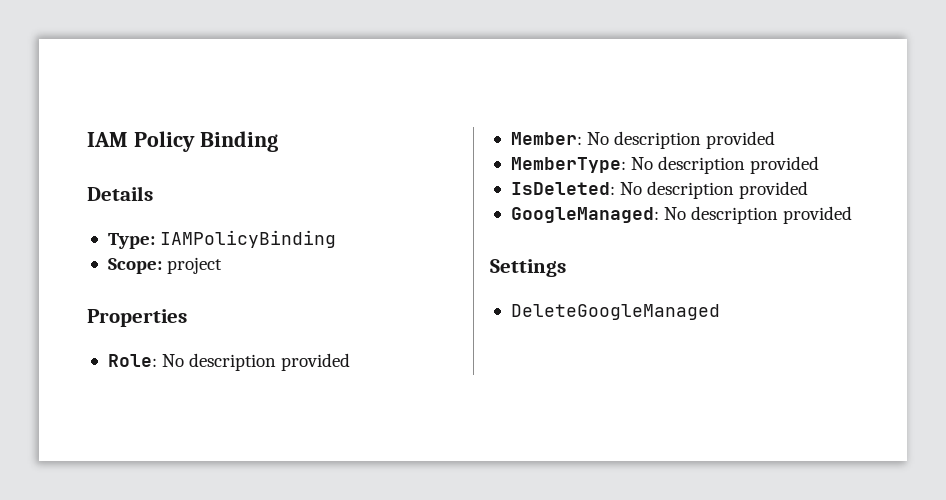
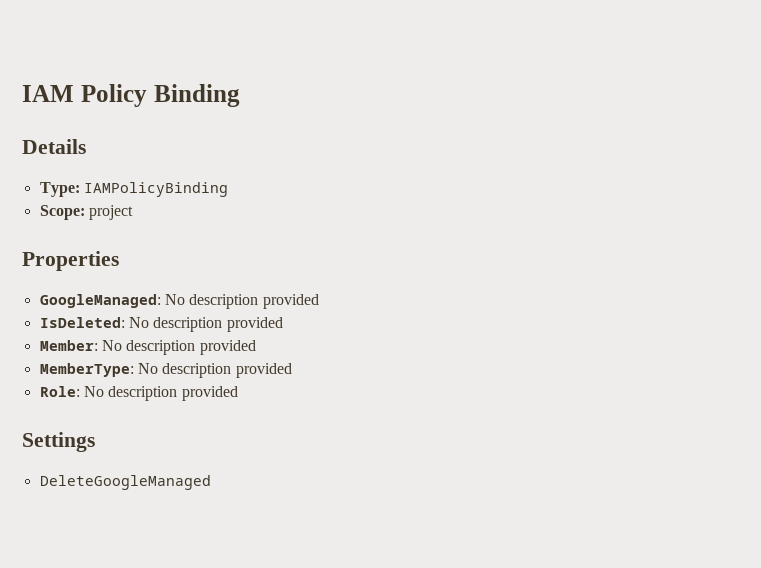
- Role: No description provided
+ GoogleManaged: No description provided
+ IsDeleted: No description provided
- IsDeleted: No description provided
- GoogleManaged: No description provided
+ Role: No description provided

